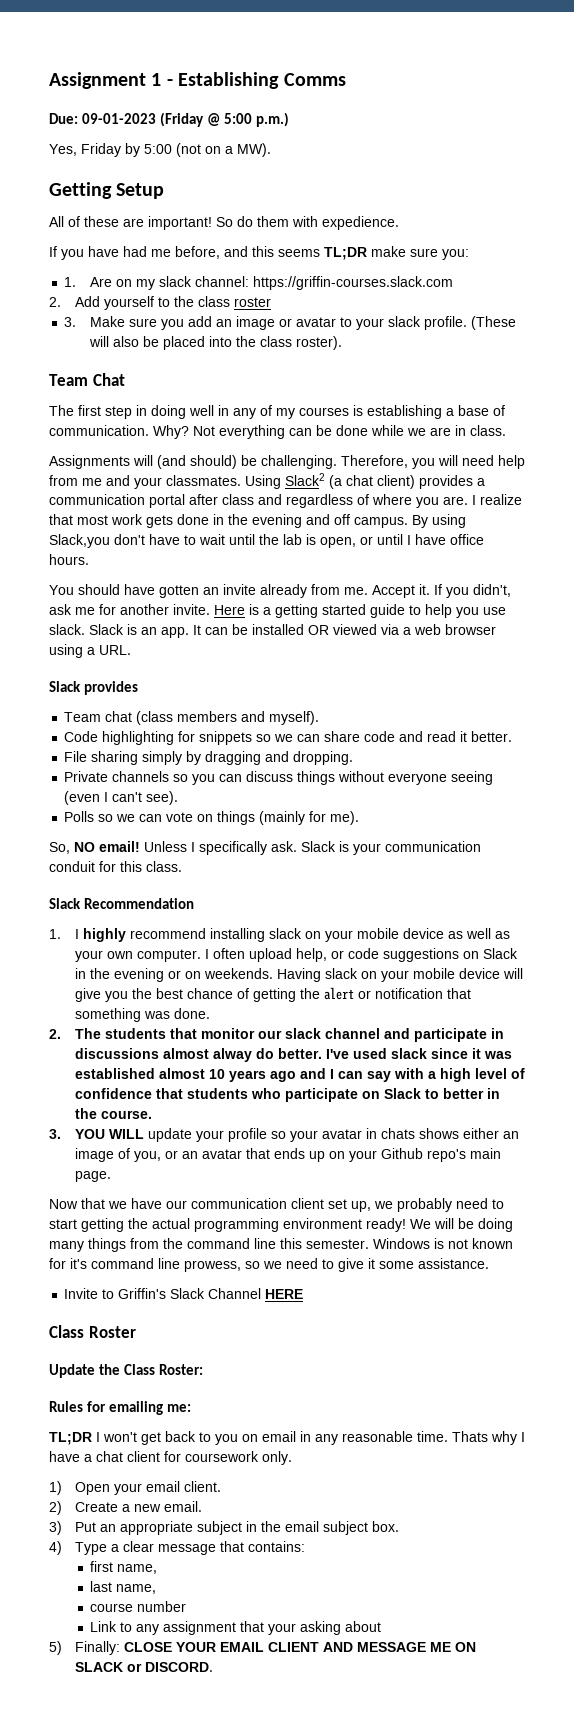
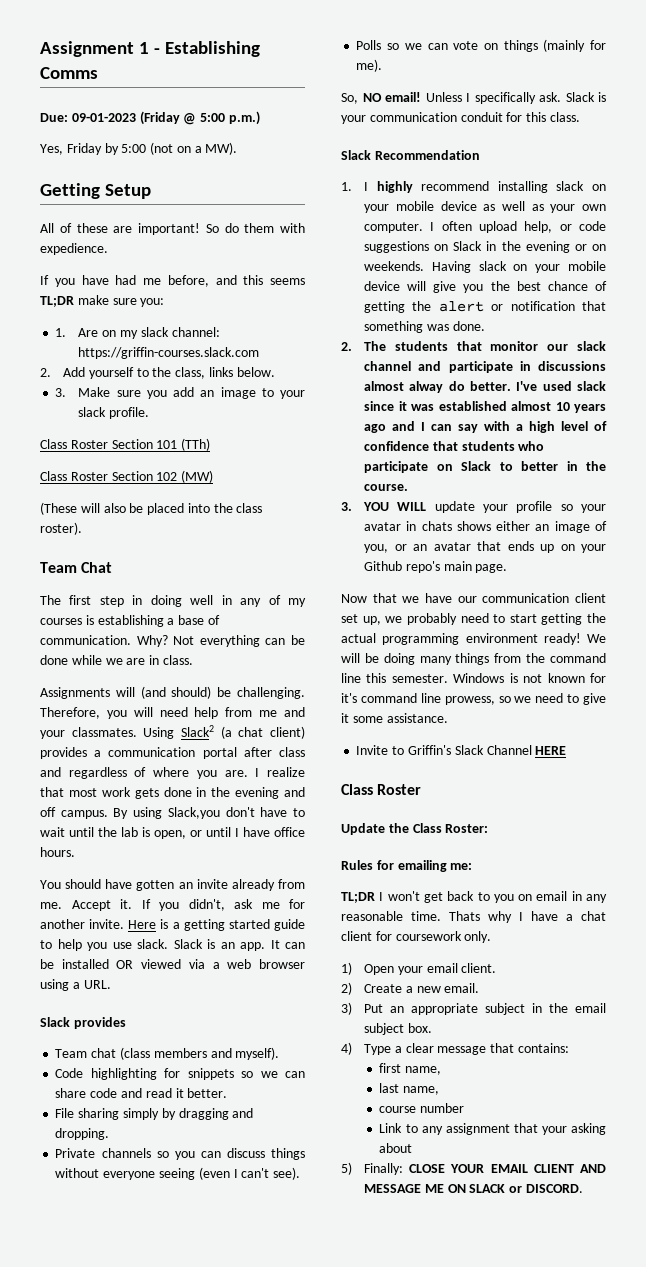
- 2. Add yourself to the class roster
+ 2. Add yourself to the class, links below.
- 3. Make sure you add an image or avatar to your slack profile. (These will also be placed into the class roster).
+ 3. Make sure you add an image to your slack profile.
+ Class Roster Section 101 (TTh)
+ Class Roster Section 102 (MW)
+ (These will also be placed into the class roster).

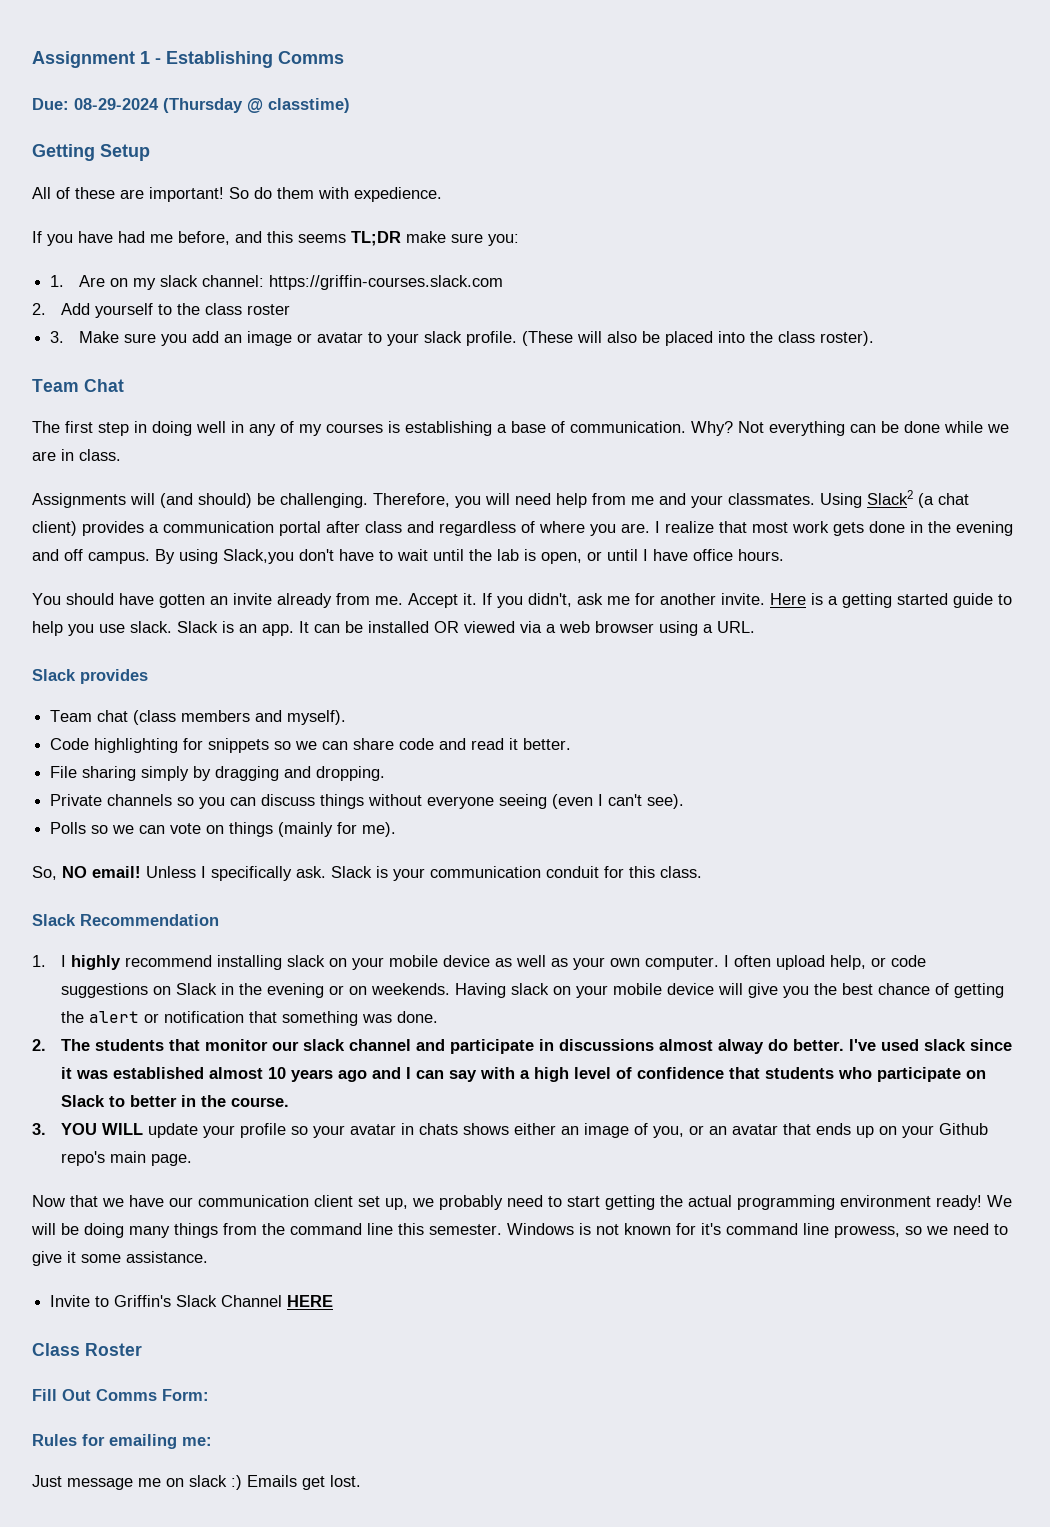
- Due: 09-01-2023 (Friday @ 5:00 p.m.)
- Yes, Friday by 5:00 (not on a MW).
+ Due: 08-29-2024 (Thursday @ classtime)
- 2. Add yourself to the class, links below.
+ 2. Add yourself to the class roster
- 3. Make sure you add an image to your slack profile.
- Class Roster Section 101 (TTh)
- Class Roster Section 102 (MW)
- (These will also be placed into the class roster).
+ 3. Make sure you add an image or avatar to your slack profile. (These will also be placed into the class roster).
- Update the Class Roster:
+ Fill Out Comms Form:
- TL;DR I won't get back to you on email in any reasonable time. Thats why I have a chat client for coursework only.
- 1) Open your email client.
- 2) Create a new email.
- 3) Put an appropriate subject in the email subject box.
- 4) Type a clear message that contains:
- first name,
- last name,
- course number
- Link to any assignment that your asking about
- 5) Finally: CLOSE YOUR EMAIL CLIENT AND MESSAGE ME ON SLACK or DISCORD.
+ Just message me on slack :) Emails get lost.

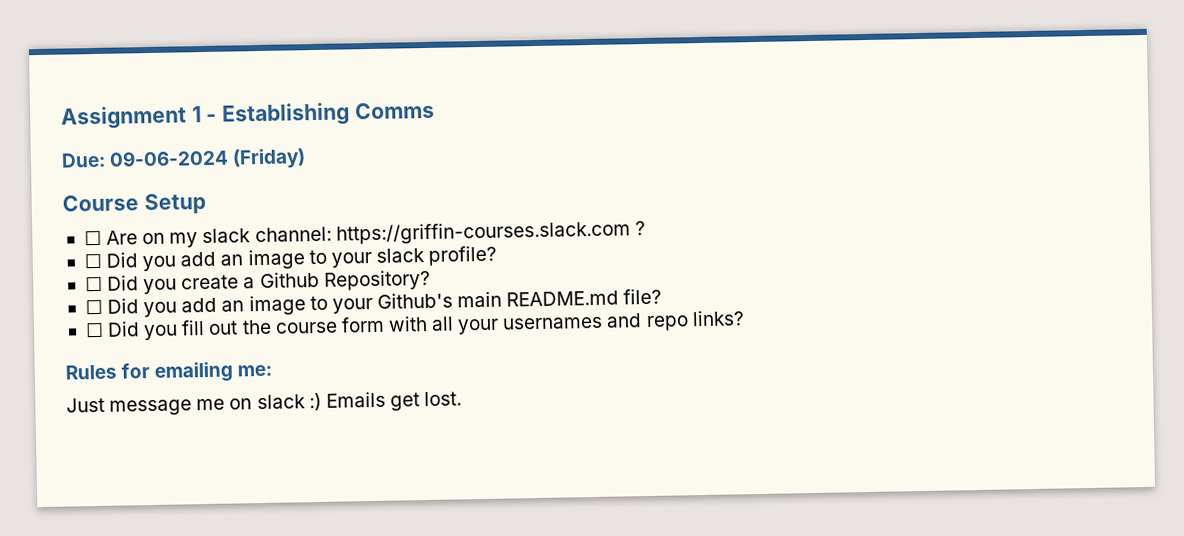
- Due: 08-29-2024 (Thursday @ classtime)
- Getting Setup
- All of these are important! So do them with expedience.
- If you have had me before, and this seems TL;DR make sure you:
- 1. Are on my slack channel: https://griffin-courses.slack.com
- 2. Add yourself to the class roster
- 3. Make sure you add an image or avatar to your slack profile. (These will also be placed into the class roster).
- Team Chat
- The first step in doing well in any of my courses is establishing a base of communication. Why? Not everything can be done while we are in class.
- Assignments will (and should) be challenging. Therefore, you will need help from me and your classmates. Using Slack2 (a chat client) provides a communication portal after class and regardless of where you are. I realize that most work gets done in the evening and off campus. By using Slack,you don't have to wait until the lab is open, or until I have office hours.
- You should have gotten an invite already from me. Accept it. If you didn't, ask me for another invite. Here is a getting started guide to help you use slack. Slack is an app. It can be installed OR viewed via a web browser using a URL.
- Slack provides
- Team chat (class members and myself).
- Code highlighting for snippets so we can share code and read it better.
- File sharing simply by dragging and dropping.
- Private channels so you can discuss things without everyone seeing (even I can't see).
- Polls so we can vote on things (mainly for me).
- So, NO email! Unless I specifically ask. Slack is your communication conduit for this class.
- Slack Recommendation
- 1. I highly recommend installing slack on your mobile device as well as your own computer. I often upload help, or code suggestions on Slack in the evening or on weekends. Having slack on your mobile device will give you the best chance of getting the alert or notification that something was done.
- 2. The students that monitor our slack channel and participate in discussions almost alway do better. I've used slack since it was established almost 10 years ago and I can say with a high level of confidence that students who participate on Slack to better in the course.
- 3. YOU WILL update your profile so your avatar in chats shows either an image of you, or an avatar that ends up on your Github repo's main page.
- Now that we have our communication client set up, we probably need to start getting the actual programming environment ready! We will be doing many things from the command line this semester. Windows is not known for it's command line prowess, so we need to give it some assistance.
- Invite to Griffin's Slack Channel HERE
- Class Roster
- Fill Out Comms Form:
+ Due: 09-06-2024 (Friday)
+ Course Setup
+ ☐ Are on my slack channel: https://griffin-courses.slack.com ?
+ ☐ Did you add an image to your slack profile?
+ ☐ Did you create a Github Repository?
+ ☐ Did you add an image to your Github's main README.md file?
+ ☐ Did you fill out the course form with all your usernames and repo links?

